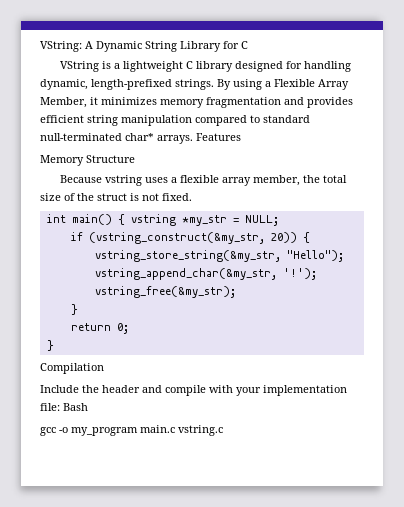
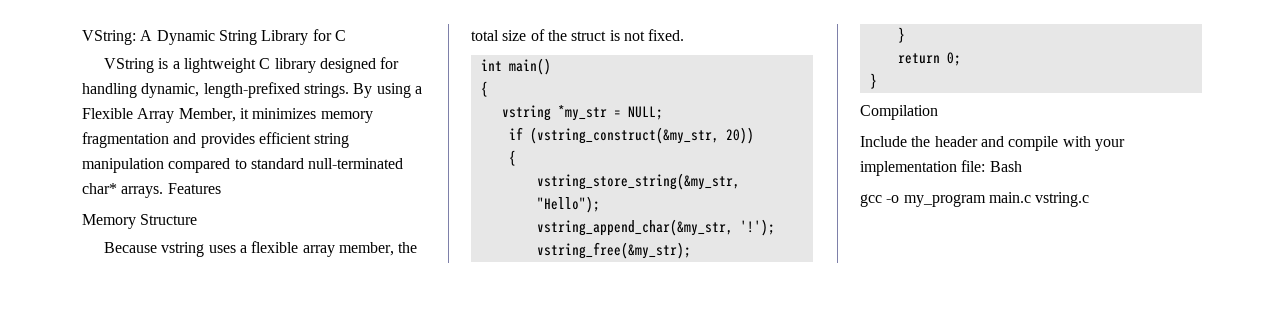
- int main() { vstring *my_str = NULL;
+ int main()
+ {
+ vstring *my_str = NULL;
- if (vstring_construct(&my_str, 20)) {
+ if (vstring_construct(&my_str, 20))
+ {

